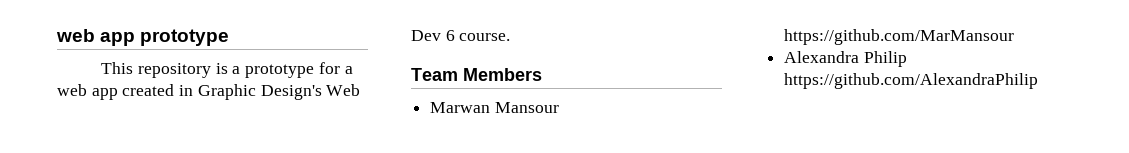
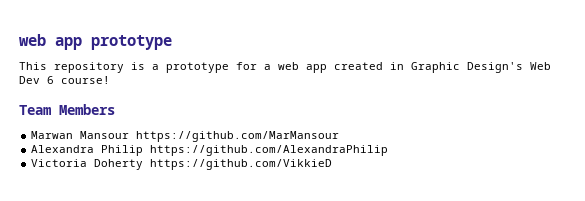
- This repository is a prototype for a web app created in Graphic Design's Web Dev 6 course.
+ This repository is a prototype for a web app created in Graphic Design's Web Dev 6 course!
+ Victoria Doherty https://github.com/VikkieD

